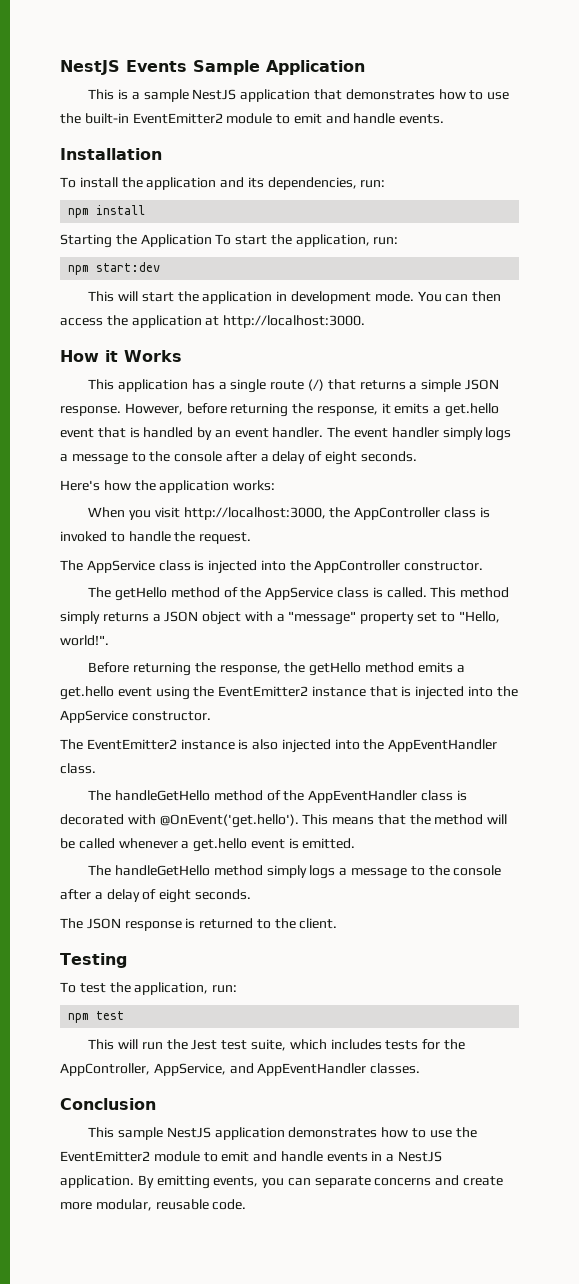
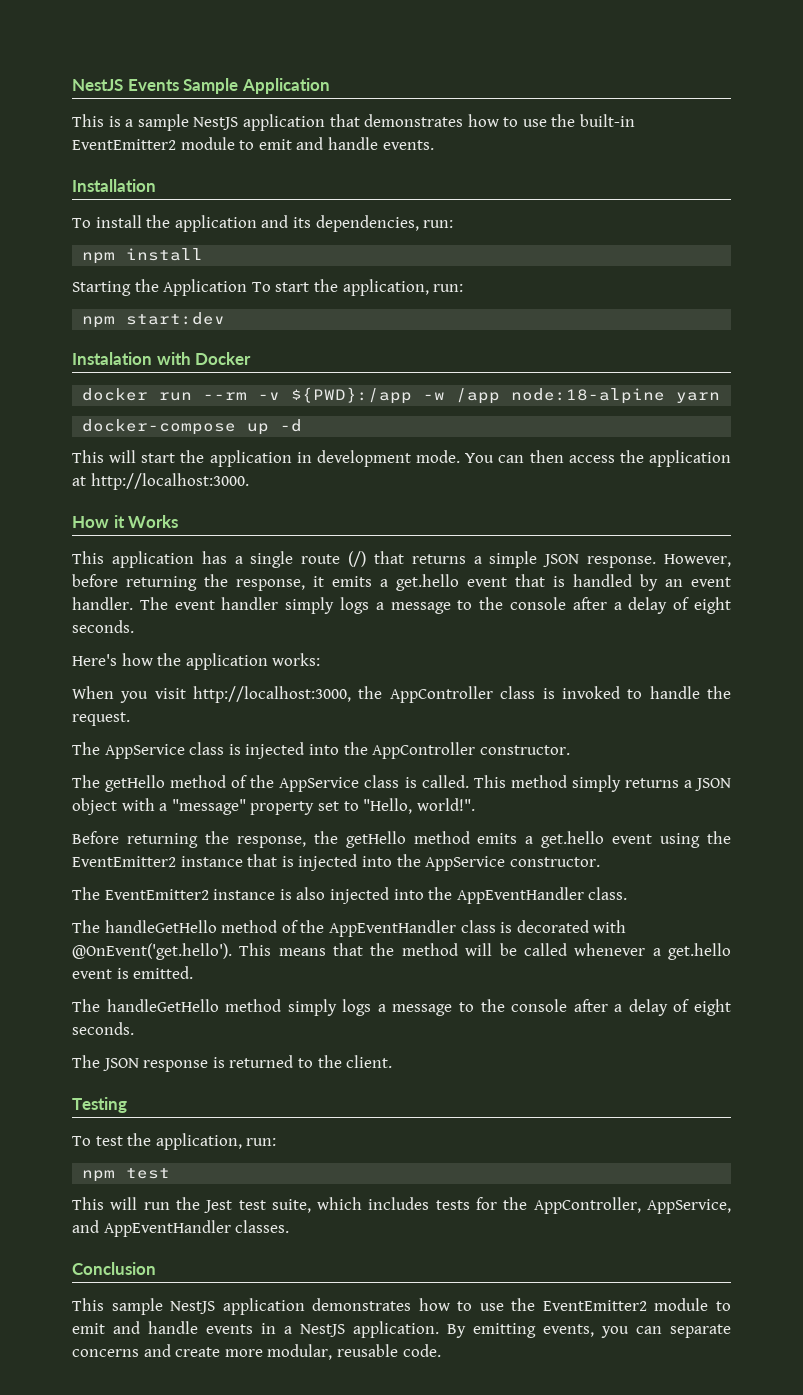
+ Instalation with Docker
+ docker run --rm -v ${PWD}:/app -w /app node:18-alpine yarn
+ docker-compose up -d

